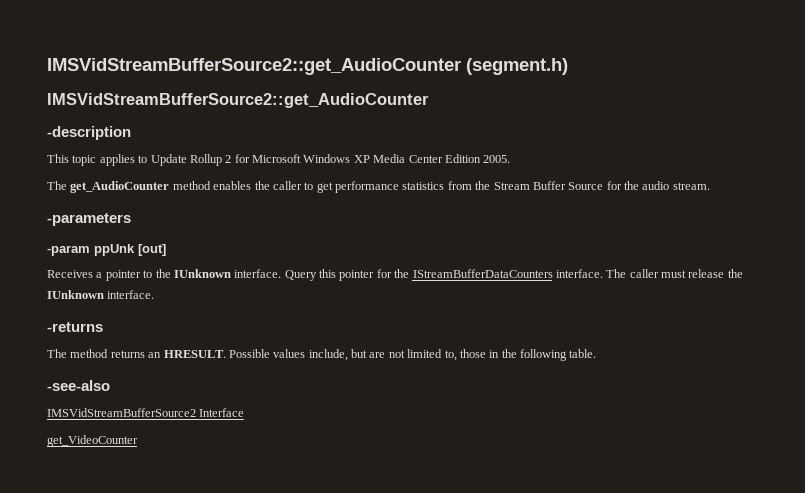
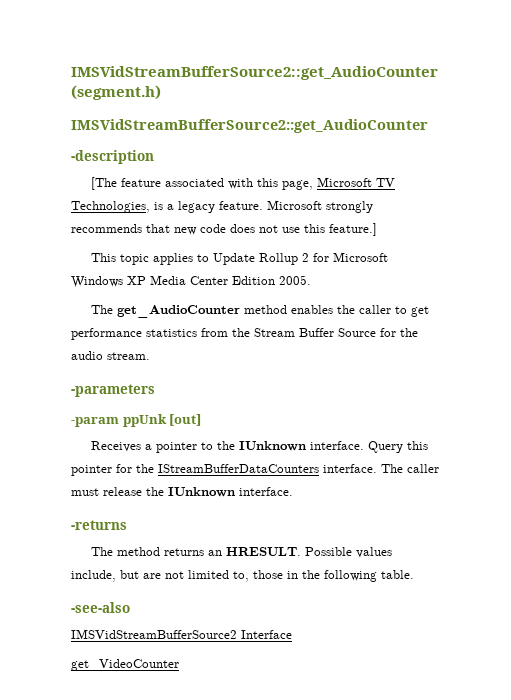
+ [The feature associated with this page, Microsoft TV Technologies, is a legacy feature. Microsoft strongly recommends that new code does not use this feature.]

